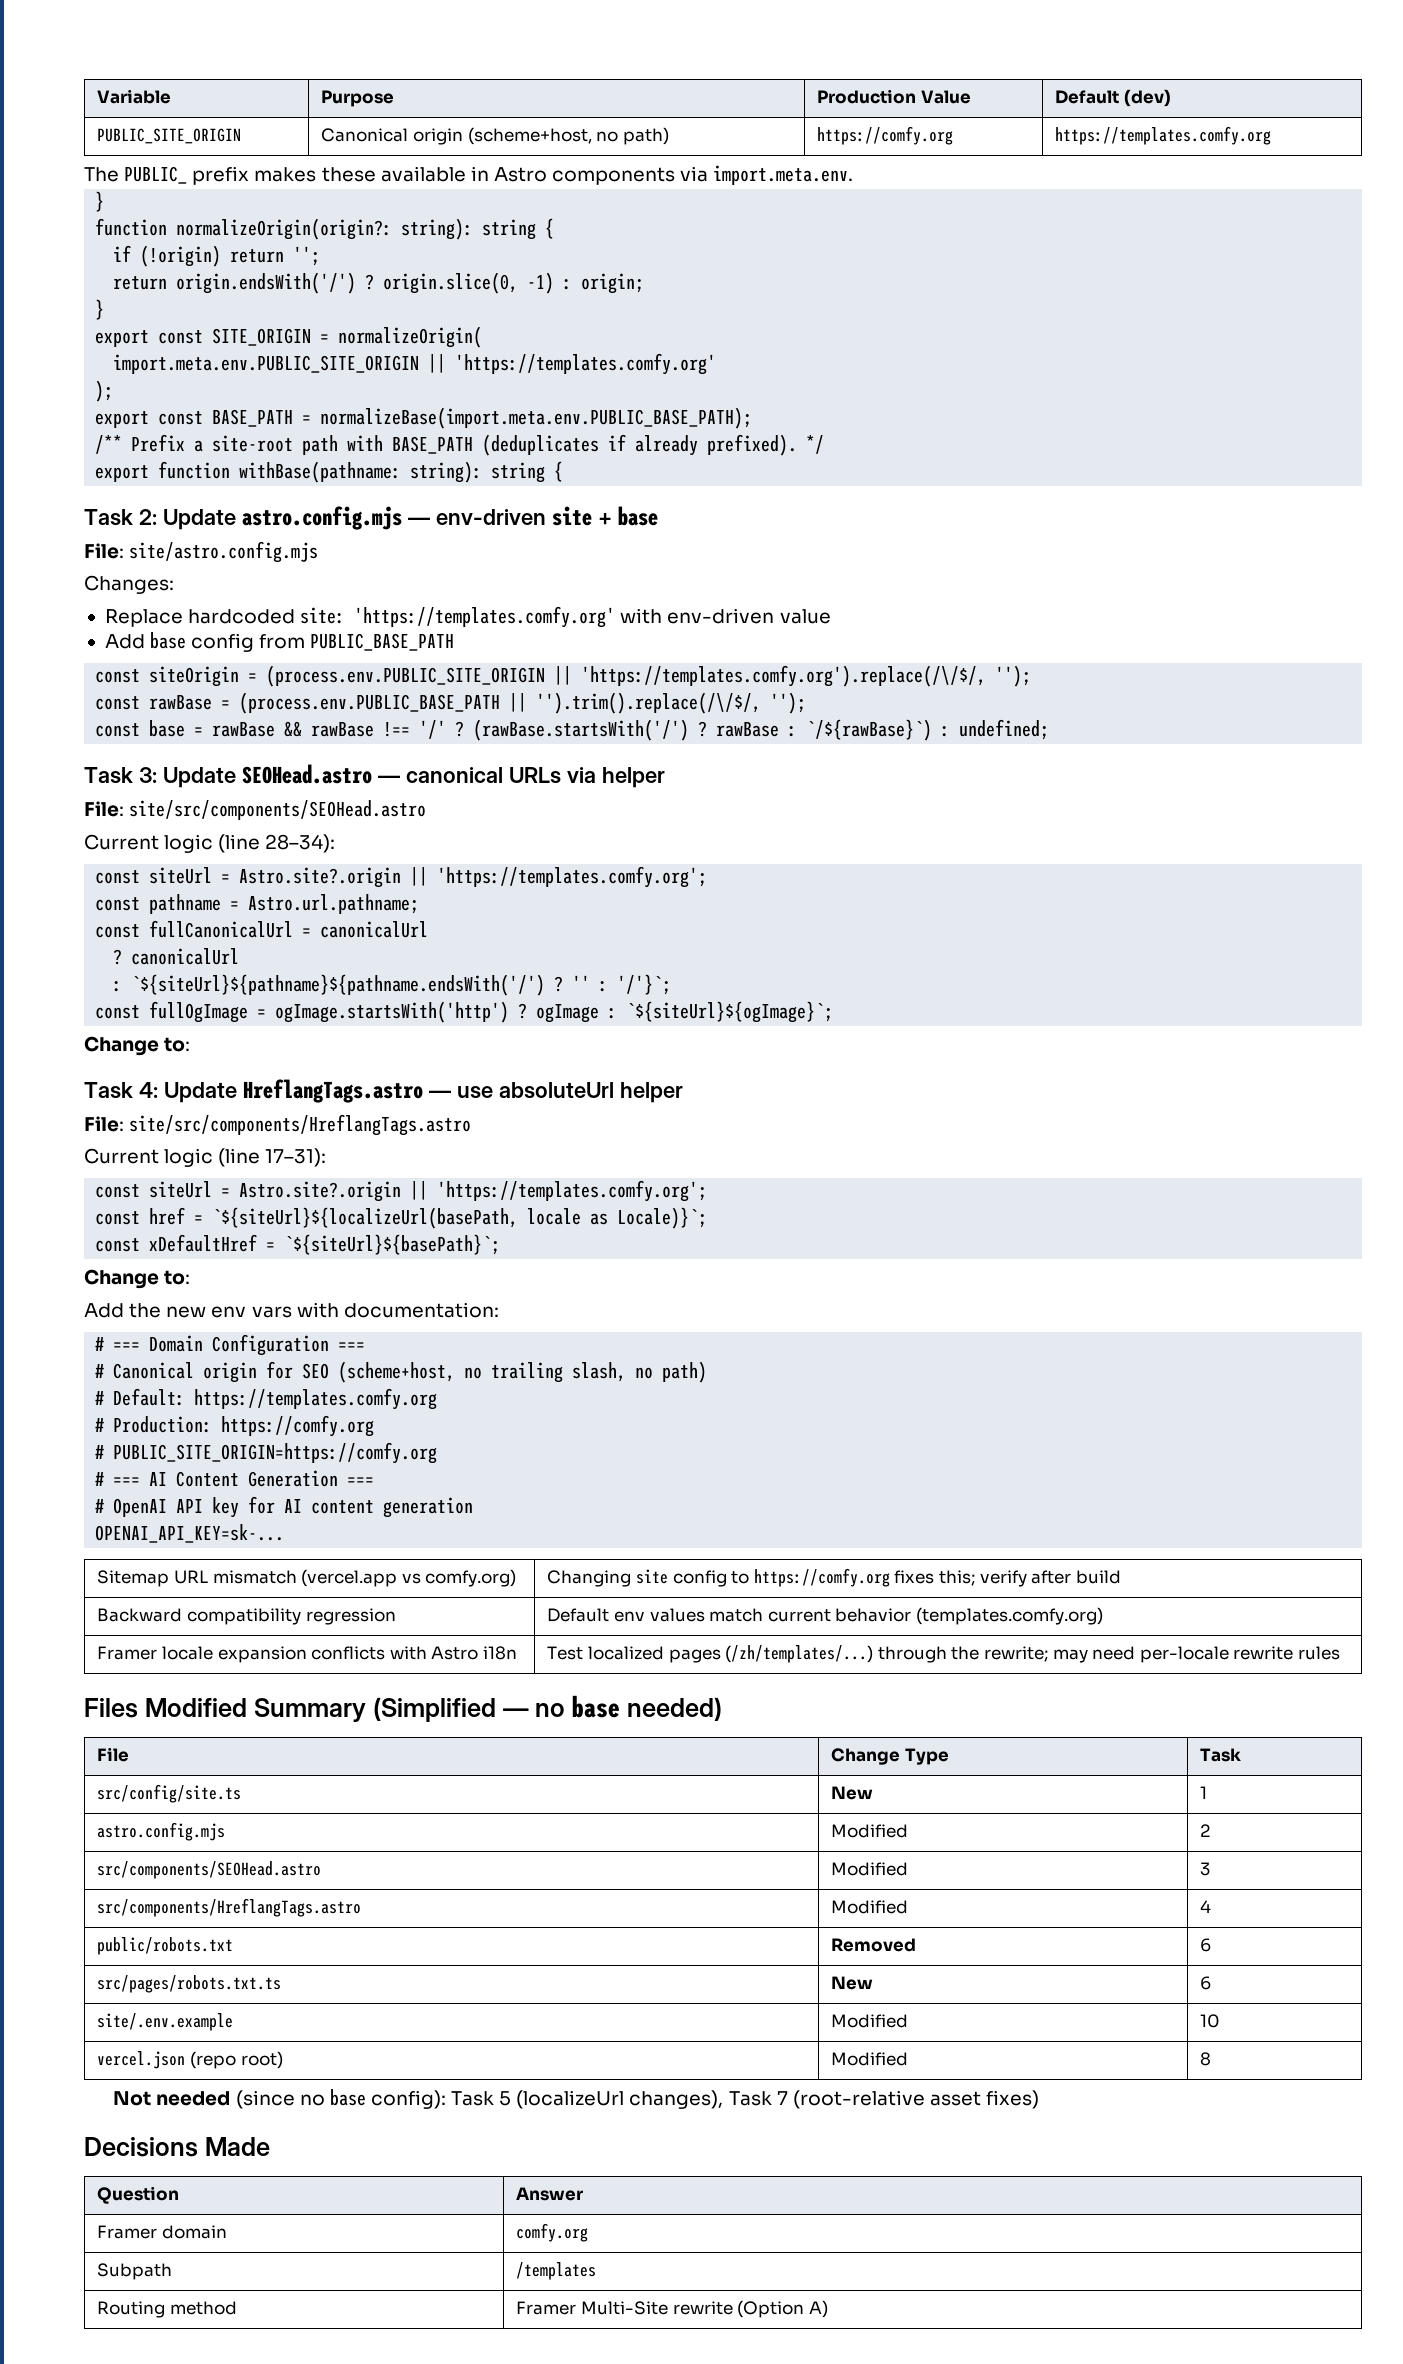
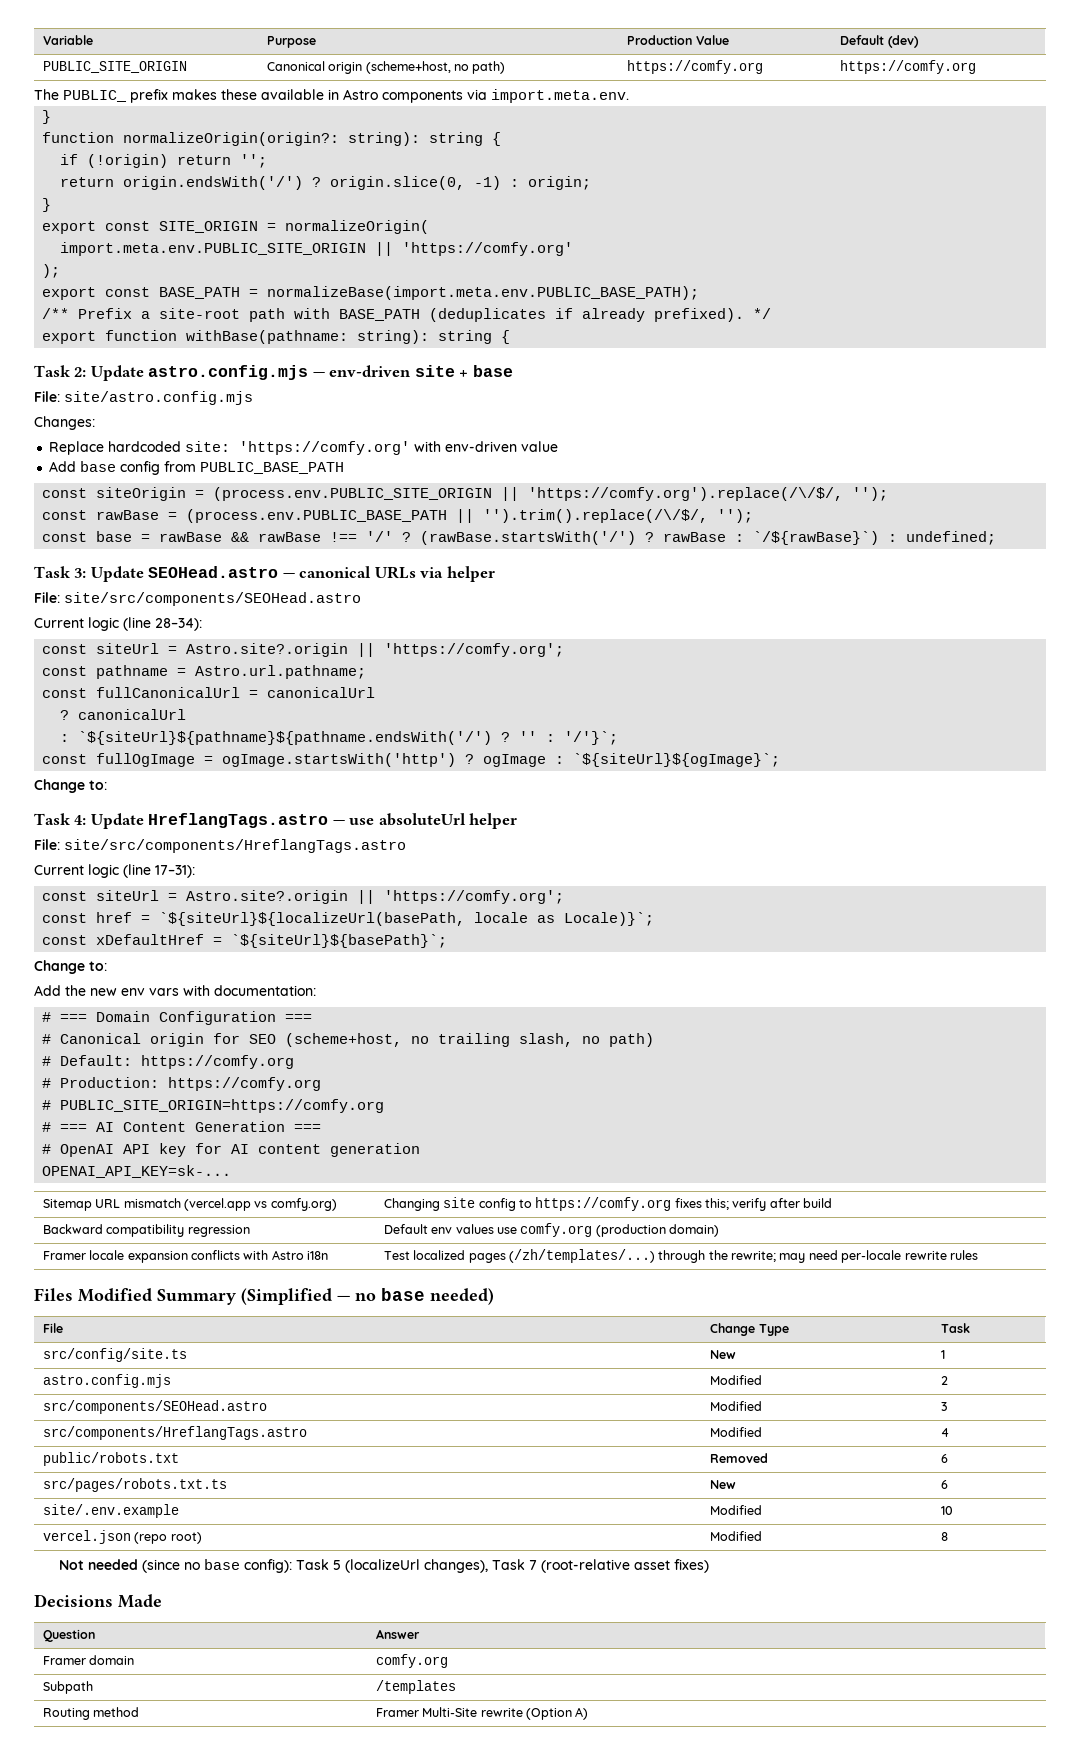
- PUBLIC_SITE_ORIGIN | Canonical origin (scheme+host, no path) | https://comfy.org | https://templates.comfy.org
+ PUBLIC_SITE_ORIGIN | Canonical origin (scheme+host, no path) | https://comfy.org | https://comfy.org
- import.meta.env.PUBLIC_SITE_ORIGIN || 'https://templates.comfy.org'
+ import.meta.env.PUBLIC_SITE_ORIGIN || 'https://comfy.org'
- Replace hardcoded site: 'https://templates.comfy.org' with env-driven value
+ Replace hardcoded site: 'https://comfy.org' with env-driven value
- const siteOrigin = (process.env.PUBLIC_SITE_ORIGIN || 'https://templates.comfy.org').replace(/\/$/, '');
+ const siteOrigin = (process.env.PUBLIC_SITE_ORIGIN || 'https://comfy.org').replace(/\/$/, '');
  Current logic (line 28–34):
- const siteUrl = Astro.site?.origin || 'https://templates.comfy.org';
+ const siteUrl = Astro.site?.origin || 'https://comfy.org';
  Current logic (line 17–31):
- const siteUrl = Astro.site?.origin || 'https://templates.comfy.org';
+ const siteUrl = Astro.site?.origin || 'https://comfy.org';
- # Default: https://templates.comfy.org
+ # Default: https://comfy.org
- Backward compatibility regression | Default env values match current behavior (templates.comfy.org)
+ Backward compatibility regression | Default env values use comfy.org (production domain)

